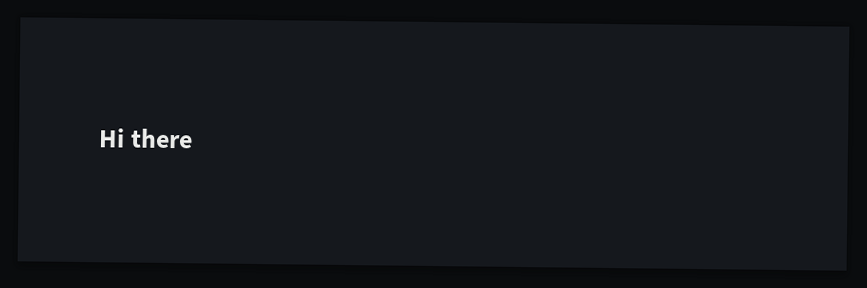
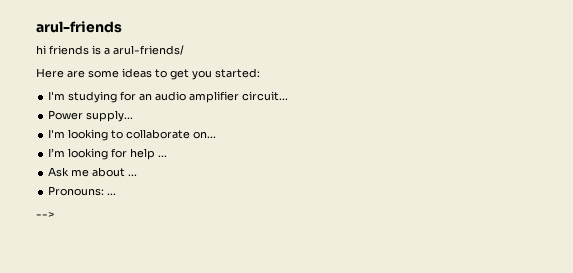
- Hi there
+ arul-friends
+ hi friends is a arul-friends/
+ Here are some ideas to get you started:
+ I'm studying for an audio amplifier circuit...
+ Power supply...
+ I'm looking to collaborate on...
+ I’m looking for help ...
+ Ask me about ...
+ Pronouns: ...
+ -->

